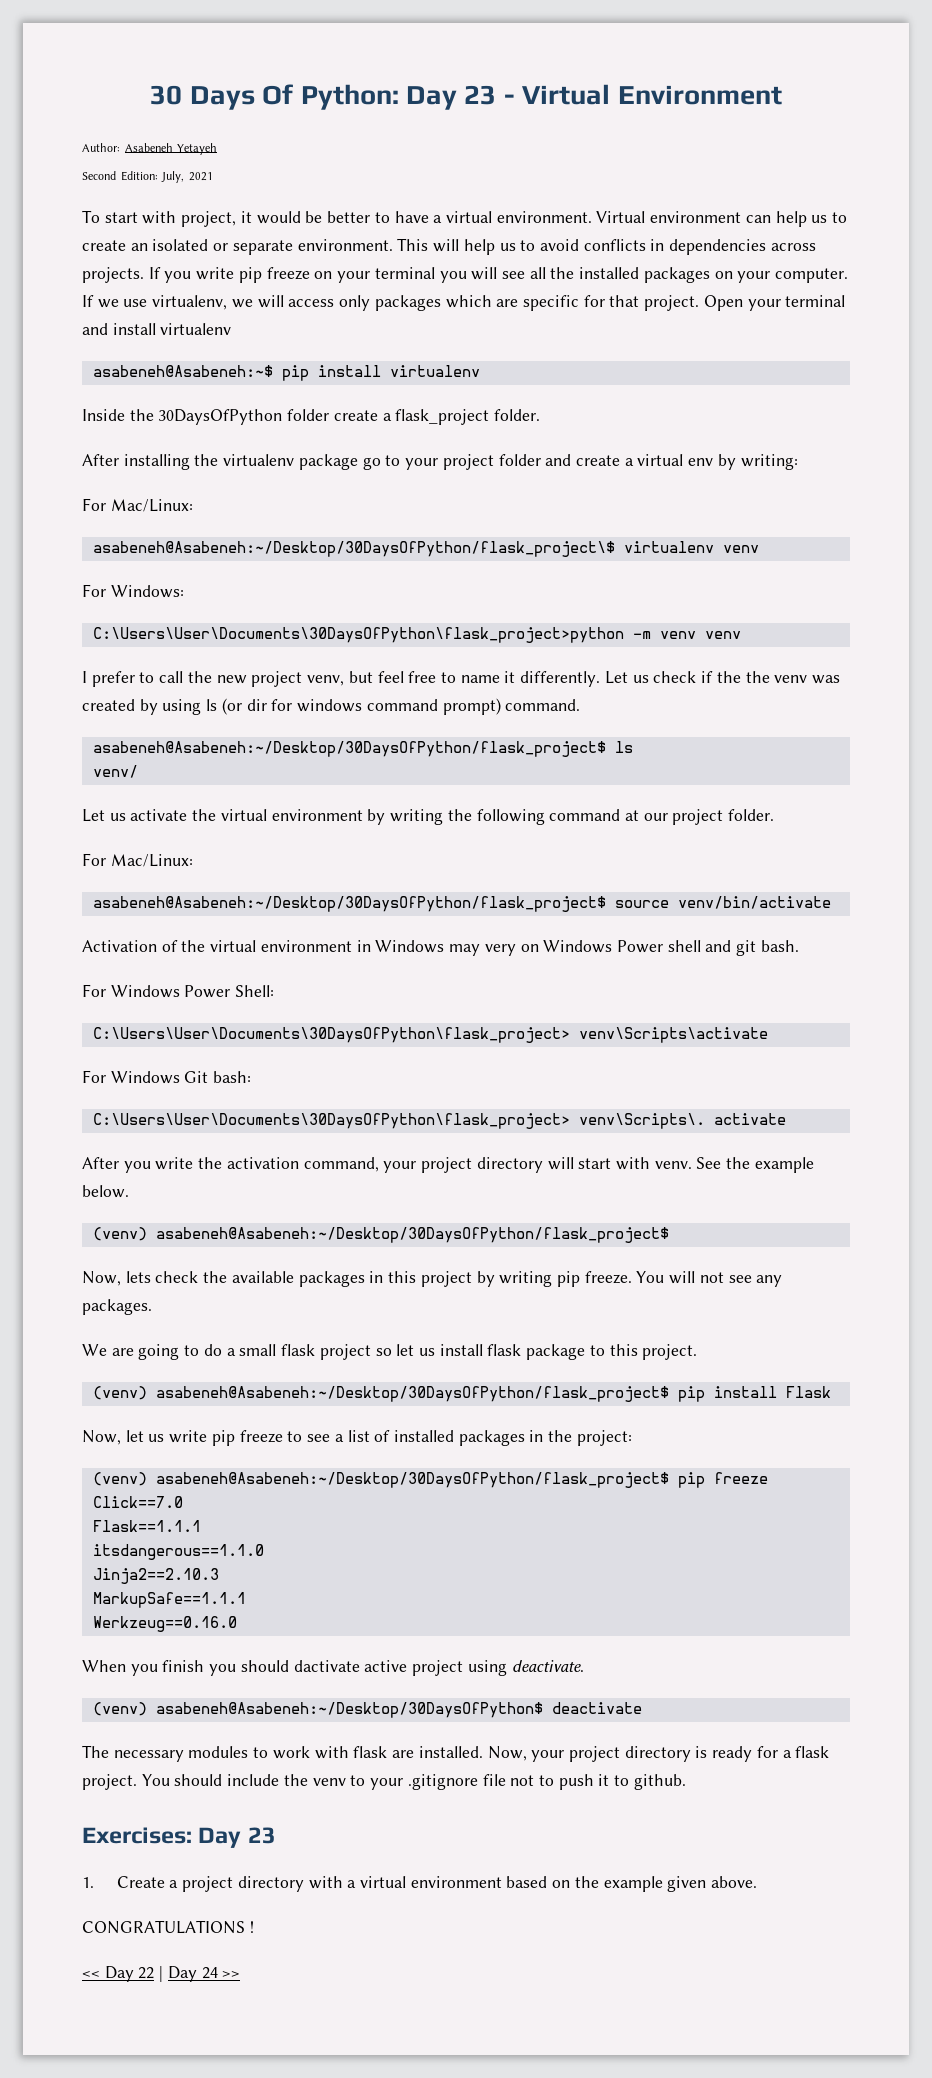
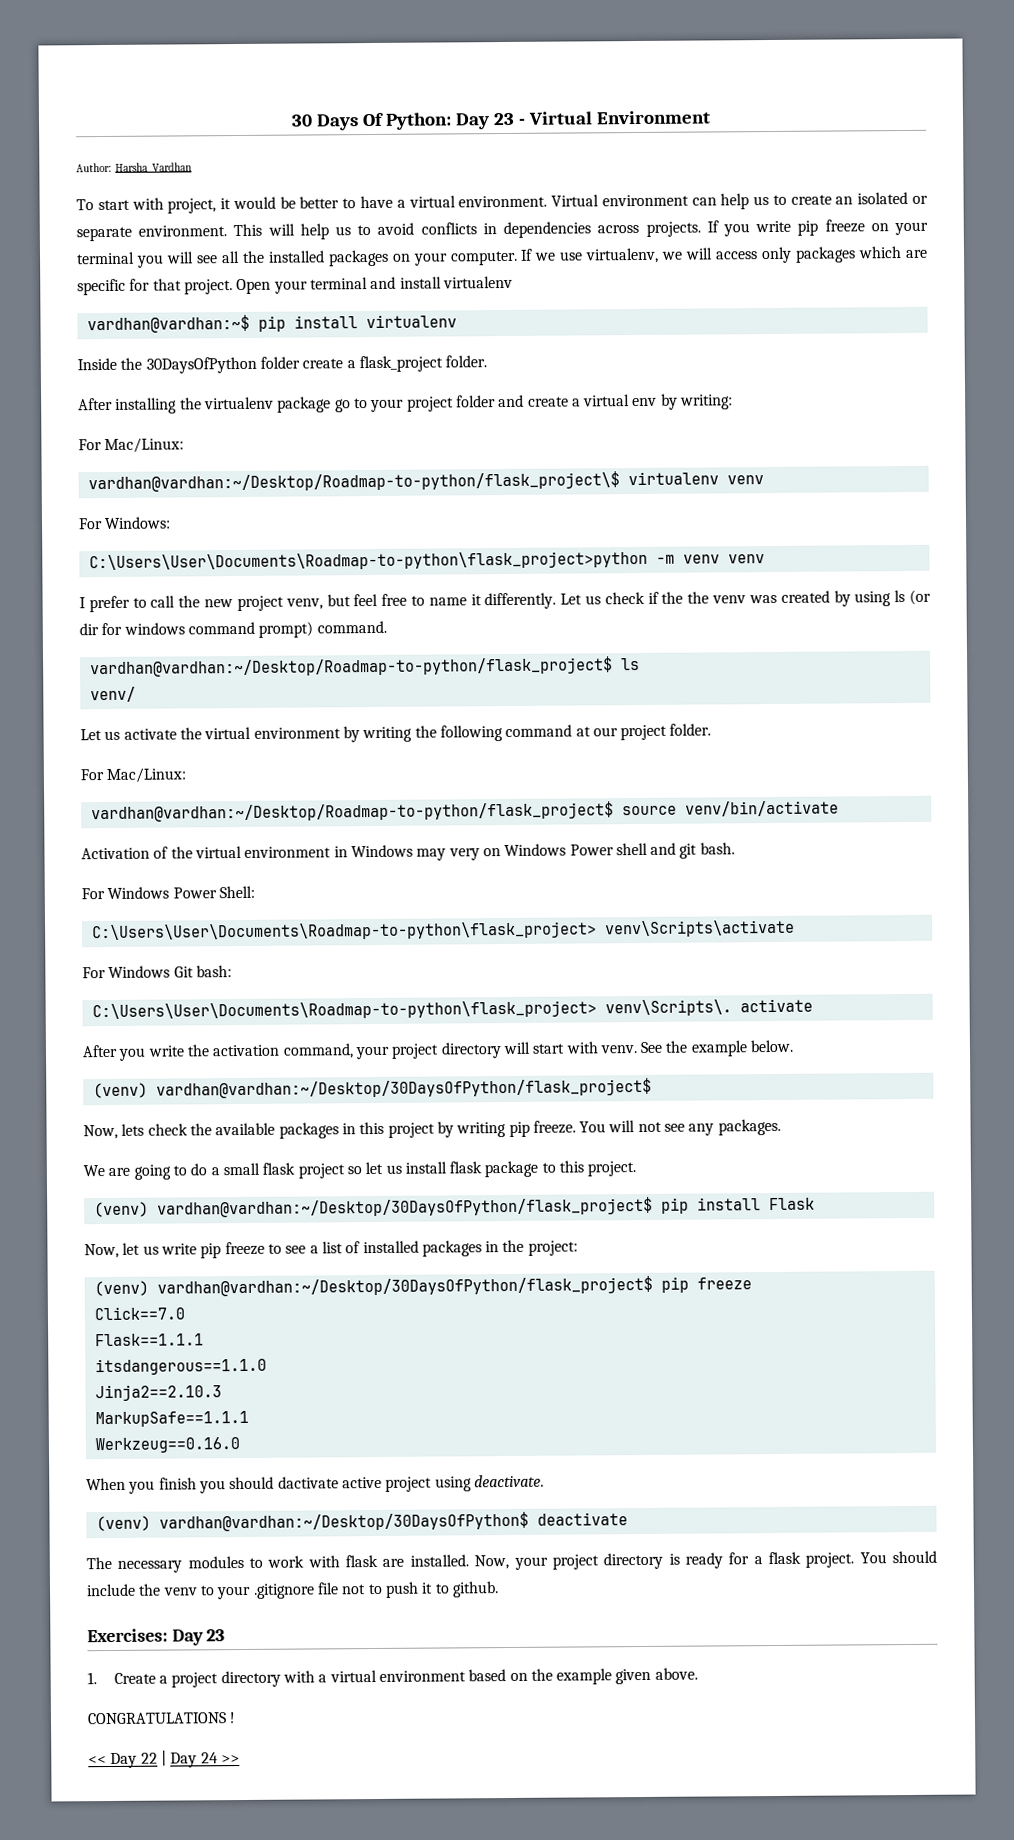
- Author: Asabeneh Yetayeh
- Second Edition: July, 2021
+ Author: Harsha Vardhan
- asabeneh@Asabeneh:~$ pip install virtualenv
+ vardhan@vardhan:~$ pip install virtualenv
- asabeneh@Asabeneh:~/Desktop/30DaysOfPython/flask_project\$ virtualenv venv
+ vardhan@vardhan:~/Desktop/Roadmap-to-python/flask_project\$ virtualenv venv
- C:\Users\User\Documents\30DaysOfPython\flask_project>python -m venv venv
+ C:\Users\User\Documents\Roadmap-to-python\flask_project>python -m venv venv
- asabeneh@Asabeneh:~/Desktop/30DaysOfPython/flask_project$ ls
+ vardhan@vardhan:~/Desktop/Roadmap-to-python/flask_project$ ls
- asabeneh@Asabeneh:~/Desktop/30DaysOfPython/flask_project$ source venv/bin/activate
+ vardhan@vardhan:~/Desktop/Roadmap-to-python/flask_project$ source venv/bin/activate
- C:\Users\User\Documents\30DaysOfPython\flask_project> venv\Scripts\activate
+ C:\Users\User\Documents\Roadmap-to-python\flask_project> venv\Scripts\activate
- C:\Users\User\Documents\30DaysOfPython\flask_project> venv\Scripts\. activate
+ C:\Users\User\Documents\Roadmap-to-python\flask_project> venv\Scripts\. activate
  See the example below.
- (venv) asabeneh@Asabeneh:~/Desktop/30DaysOfPython/flask_project$
+ (venv) vardhan@vardhan:~/Desktop/30DaysOfPython/flask_project$
- (venv) asabeneh@Asabeneh:~/Desktop/30DaysOfPython/flask_project$ pip install Flask
+ (venv) vardhan@vardhan:~/Desktop/30DaysOfPython/flask_project$ pip install Flask
- (venv) asabeneh@Asabeneh:~/Desktop/30DaysOfPython/flask_project$ pip freeze
+ (venv) vardhan@vardhan:~/Desktop/30DaysOfPython/flask_project$ pip freeze
- (venv) asabeneh@Asabeneh:~/Desktop/30DaysOfPython$ deactivate
+ (venv) vardhan@vardhan:~/Desktop/30DaysOfPython$ deactivate

